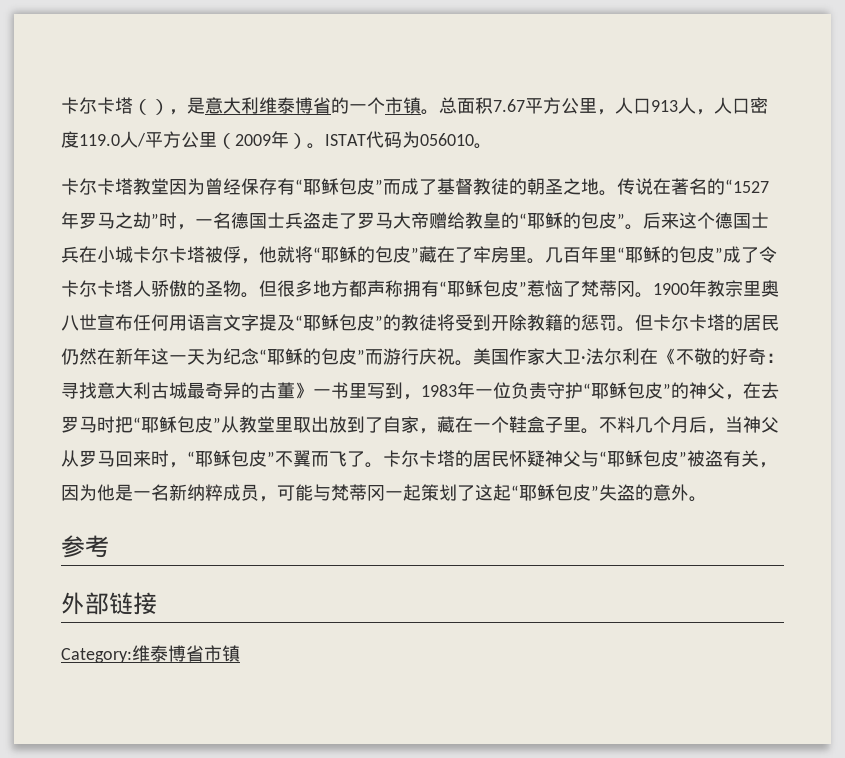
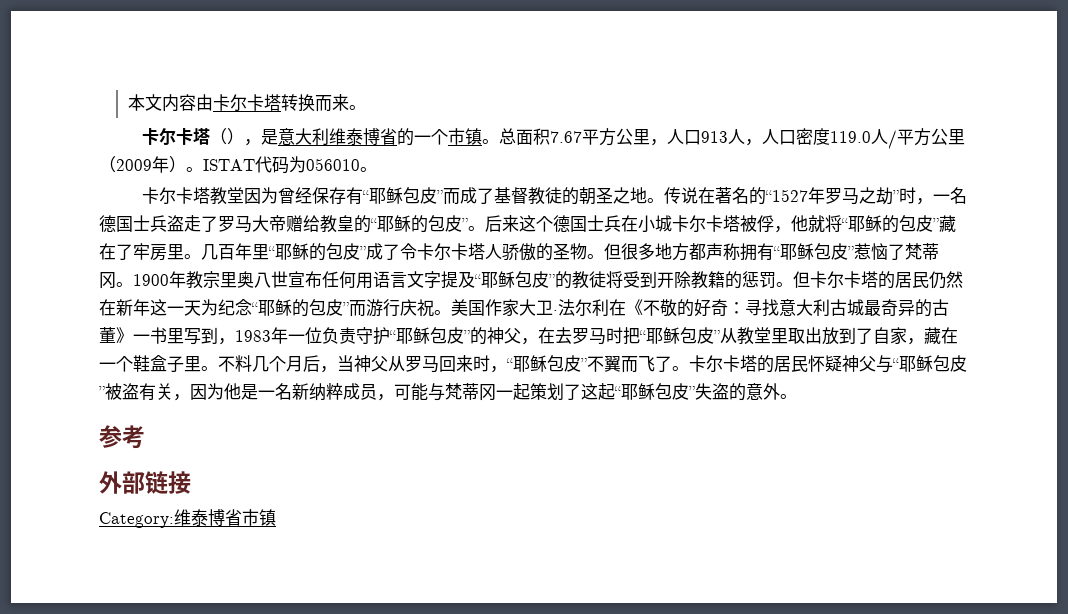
+ 本文内容由卡尔卡塔转换而来。

